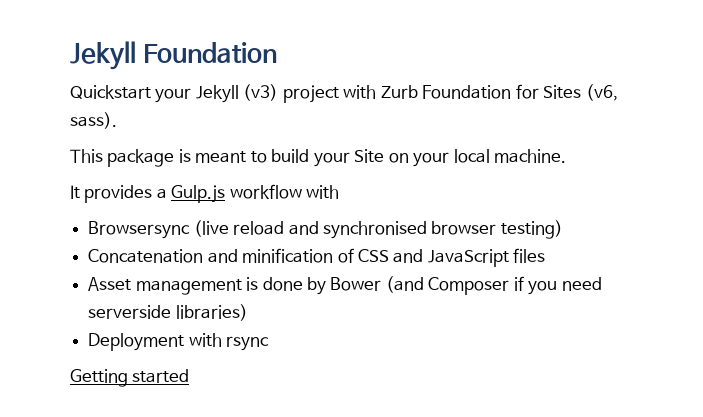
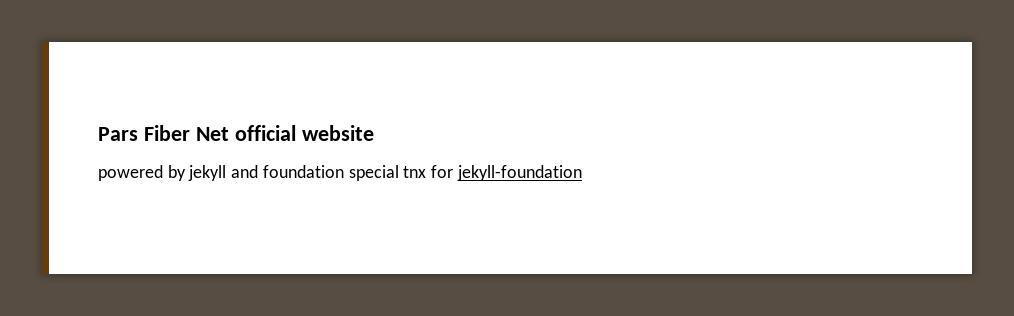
- Jekyll Foundation
- Quickstart your Jekyll (v3) project with Zurb Foundation for Sites (v6, sass).
- This package is meant to build your Site on your local machine.
- It provides a Gulp.js workflow with
- Browsersync (live reload and synchronised browser testing)
- Concatenation and minification of CSS and JavaScript files
- Asset management is done by Bower (and Composer if you need serverside libraries)
- Deployment with rsync
- Getting started
+ Pars Fiber Net official website
+ powered by jekyll and foundation special tnx for jekyll-foundation

